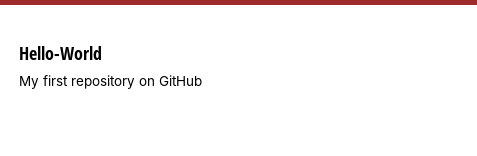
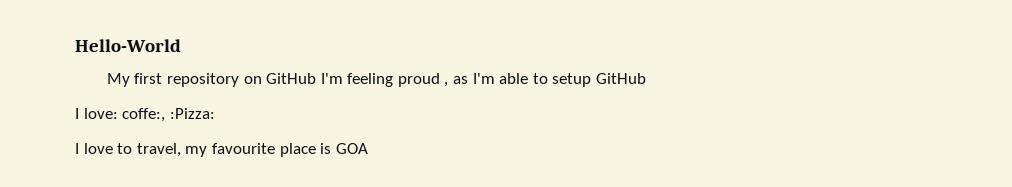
- My first repository on GitHub
+ My first repository on GitHub I'm feeling proud , as I'm able to setup GitHub
+ I love: coffe:, :Pizza:
+ I love to travel, my favourite place is GOA

